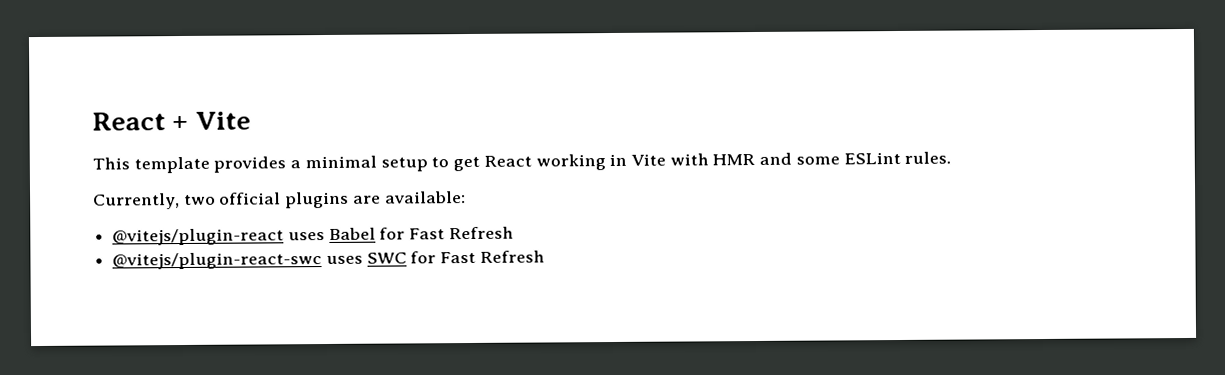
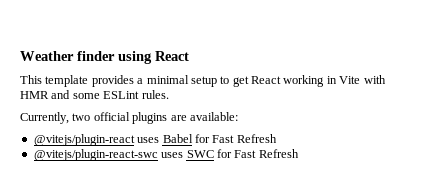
- React + Vite
+ Weather finder using React

